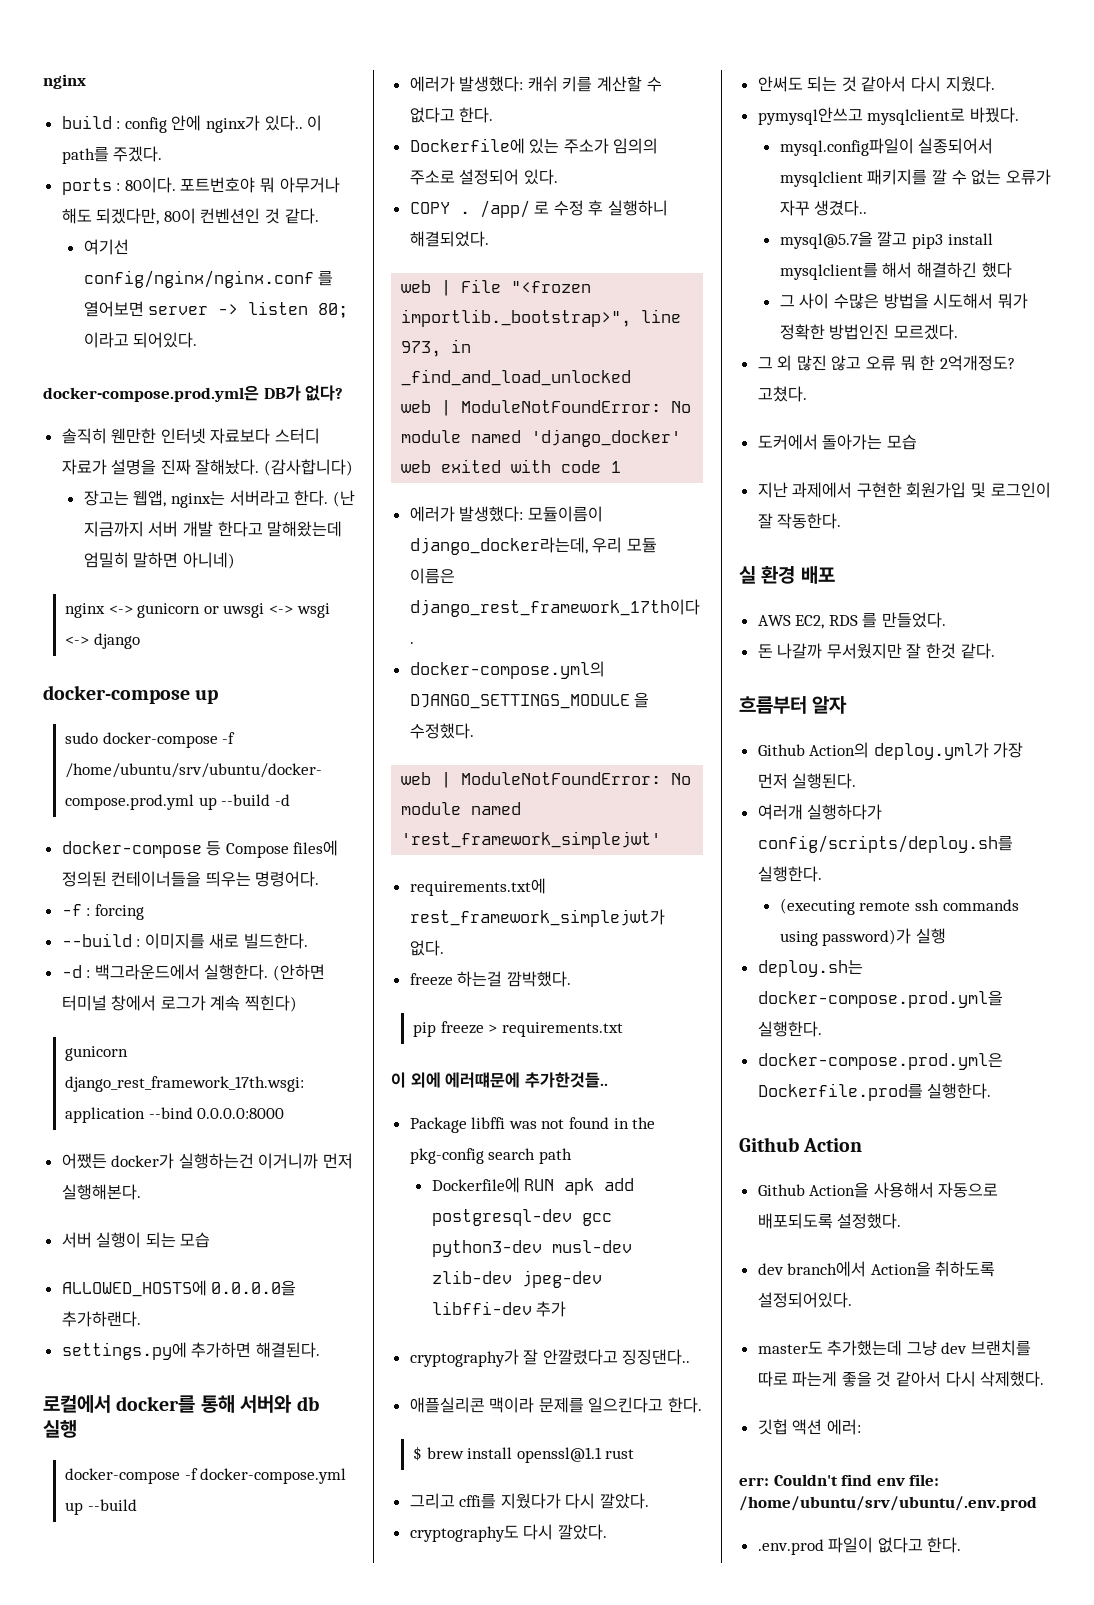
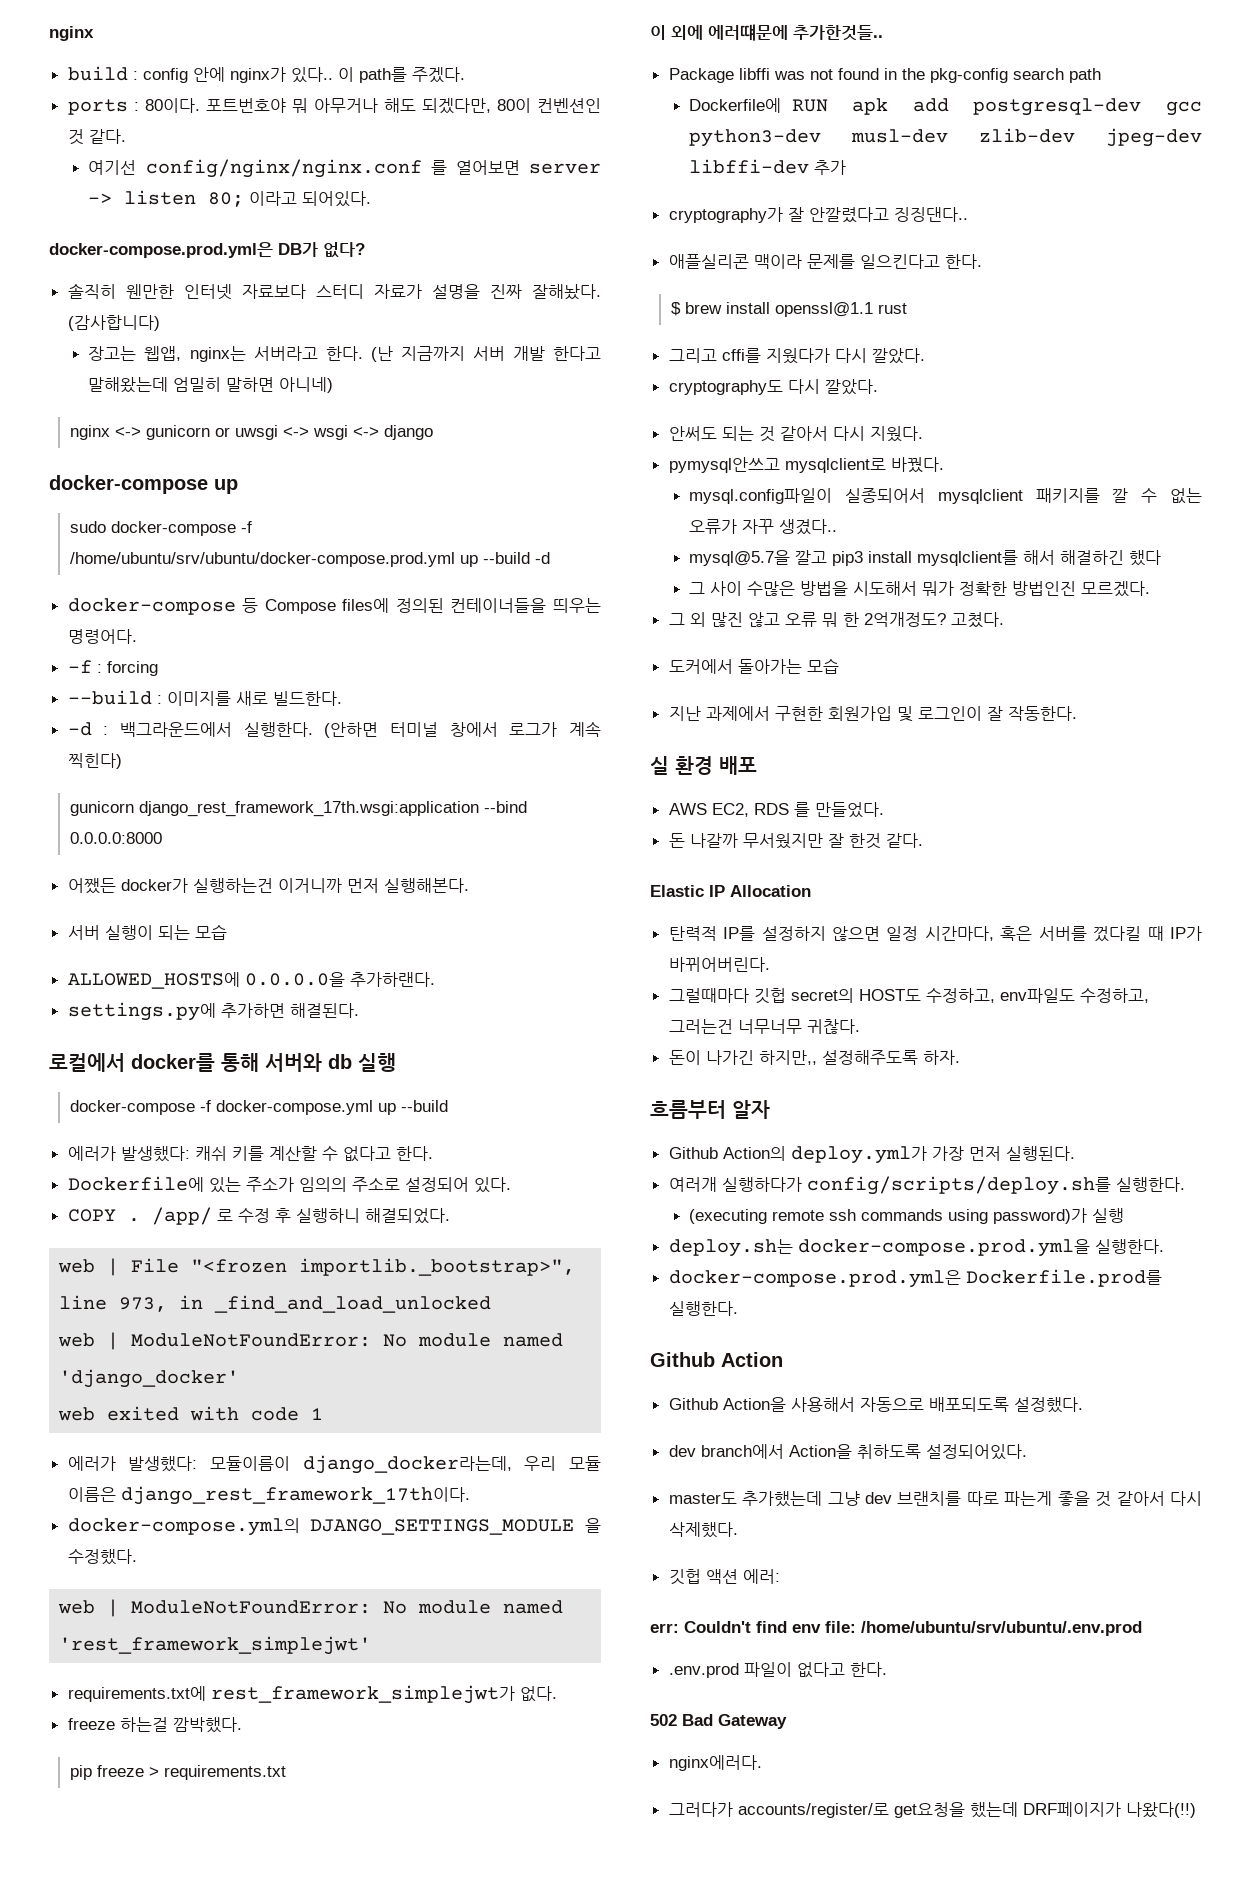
+ Elastic IP Allocation
+ 탄력적 IP를 설정하지 않으면 일정 시간마다, 혹은 서버를 껐다킬 때 IP가 바뀌어버린다.
+ 그럴때마다 깃헙 secret의 HOST도 수정하고, env파일도 수정하고, 그러는건 너무너무 귀찮다.
+ 돈이 나가긴 하지만,, 설정해주도록 하자.
+ 502 Bad Gateway
+ nginx에러다.
+ 그러다가 accounts/register/로 get요청을 했는데 DRF페이지가 나왔다(!!)

